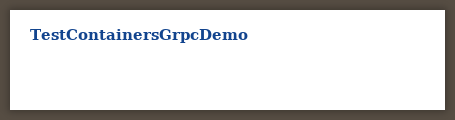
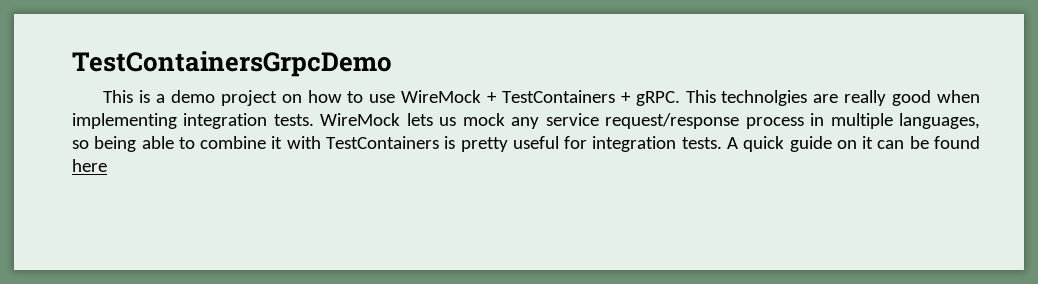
+ This is a demo project on how to use WireMock + TestContainers + gRPC. This technolgies are really good when implementing integration tests. WireMock lets us mock any service request/response process in multiple languages, so being able to combine it with TestContainers is pretty useful for integration tests. A quick guide on it can be found here

